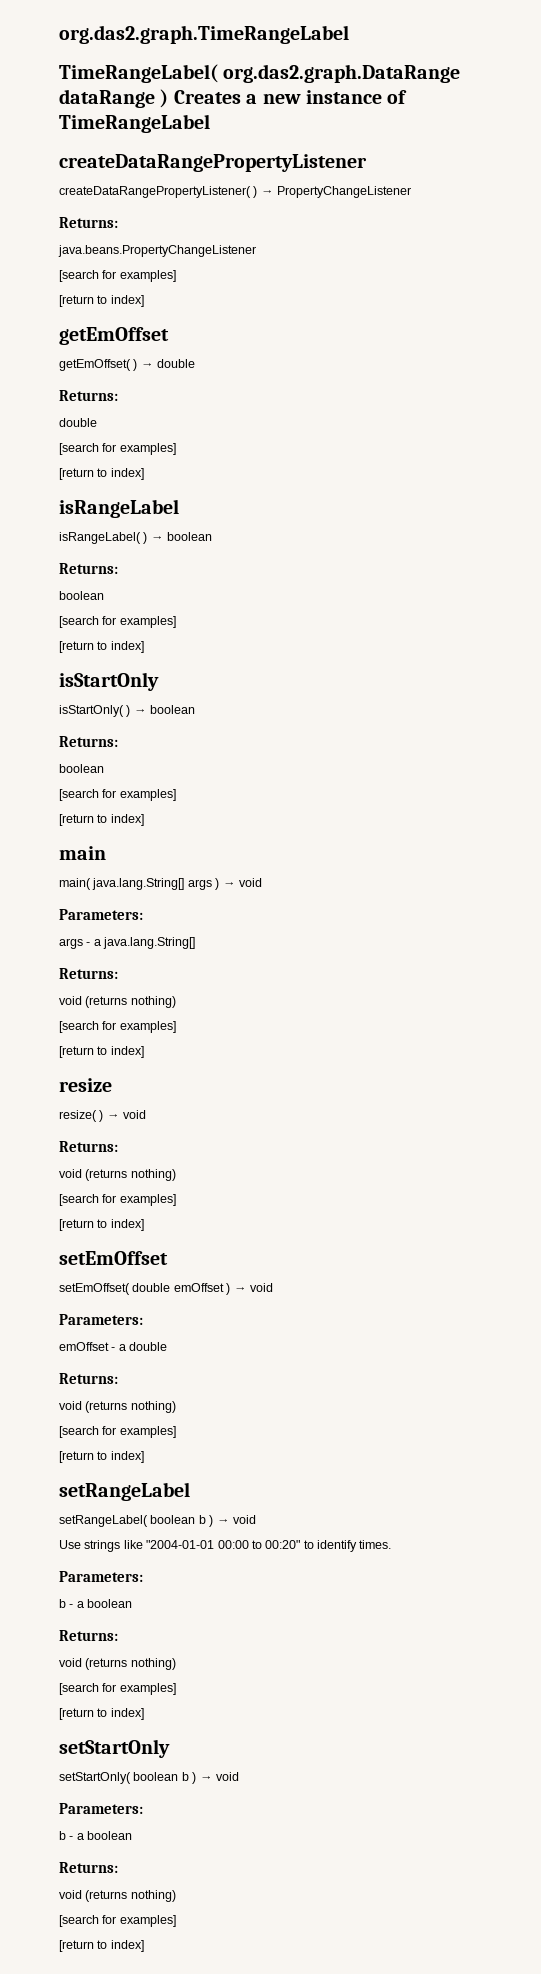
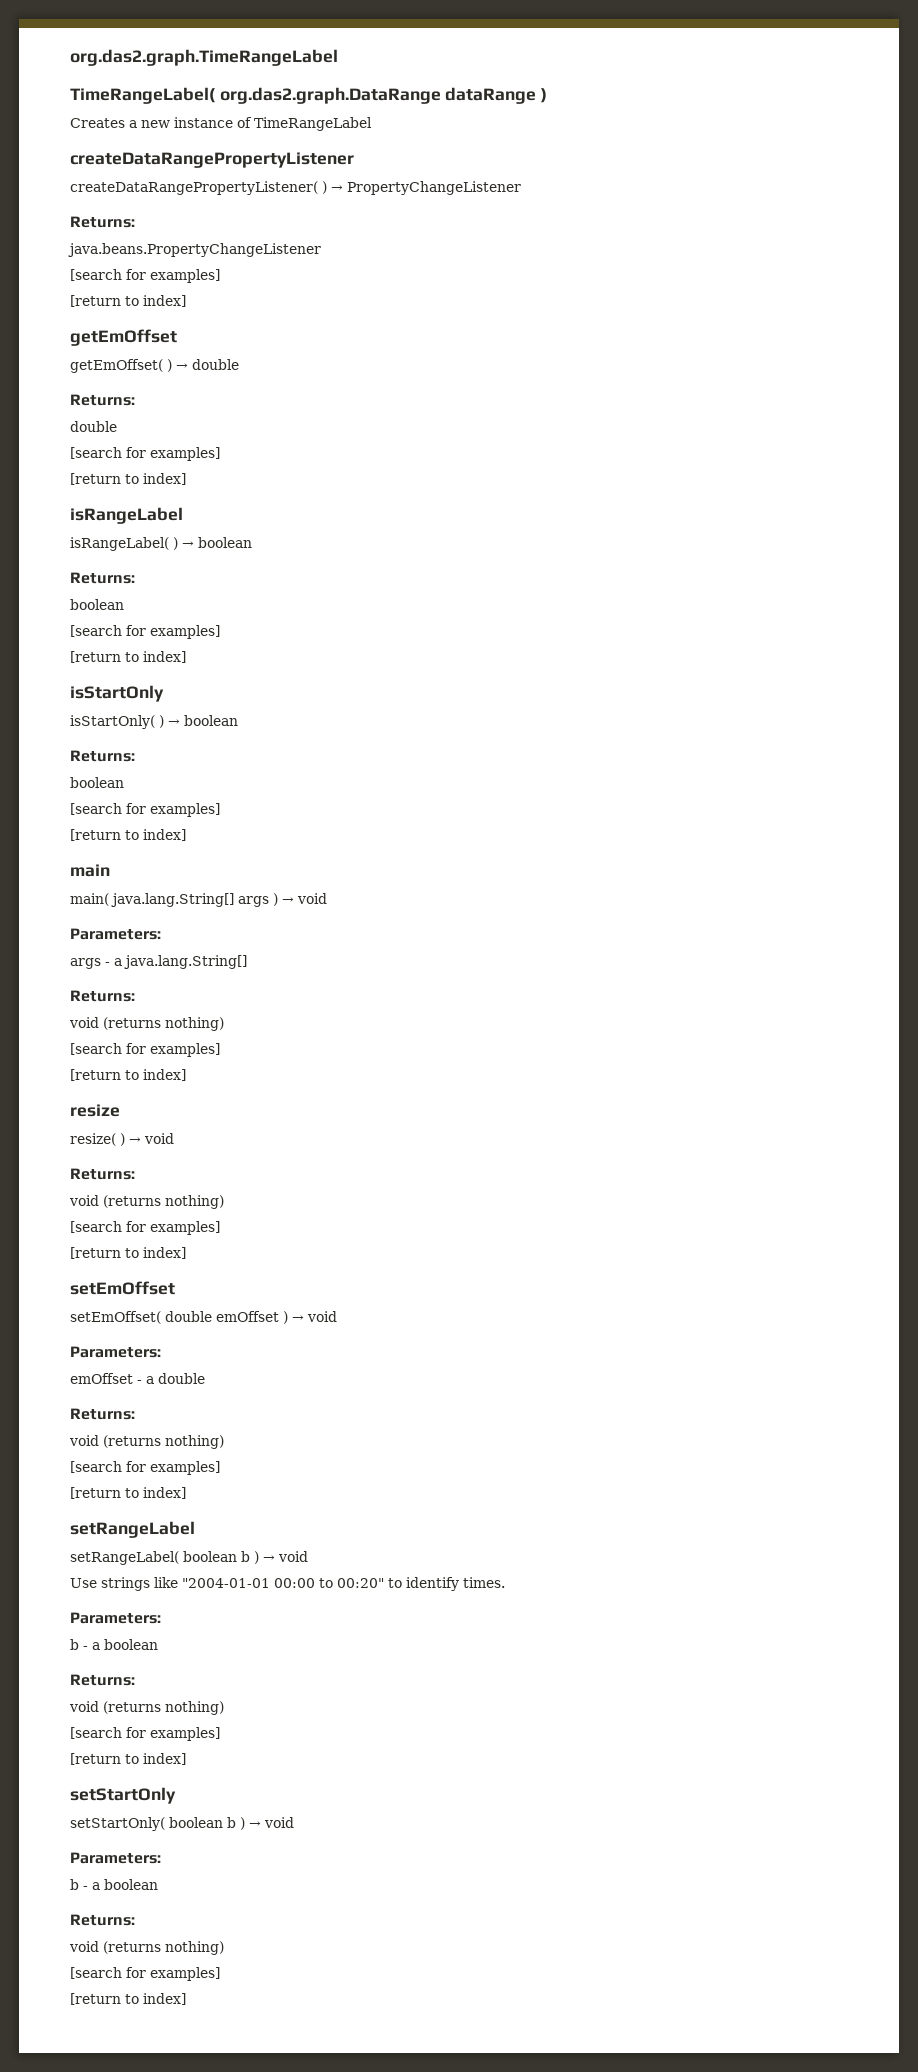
- TimeRangeLabel( org.das2.graph.DataRange dataRange ) Creates a new instance of TimeRangeLabel
+ TimeRangeLabel( org.das2.graph.DataRange dataRange )
+ Creates a new instance of TimeRangeLabel

